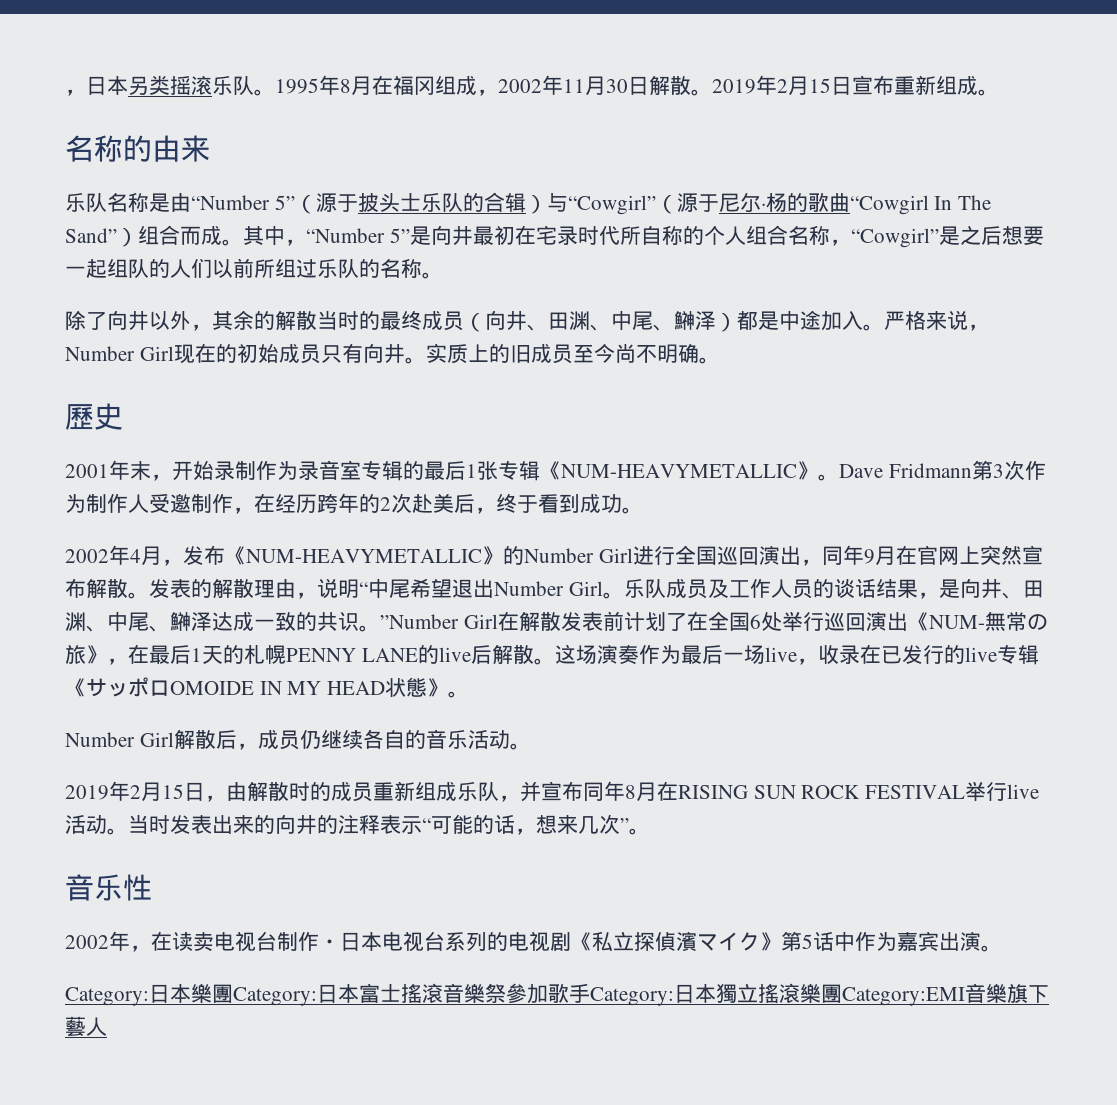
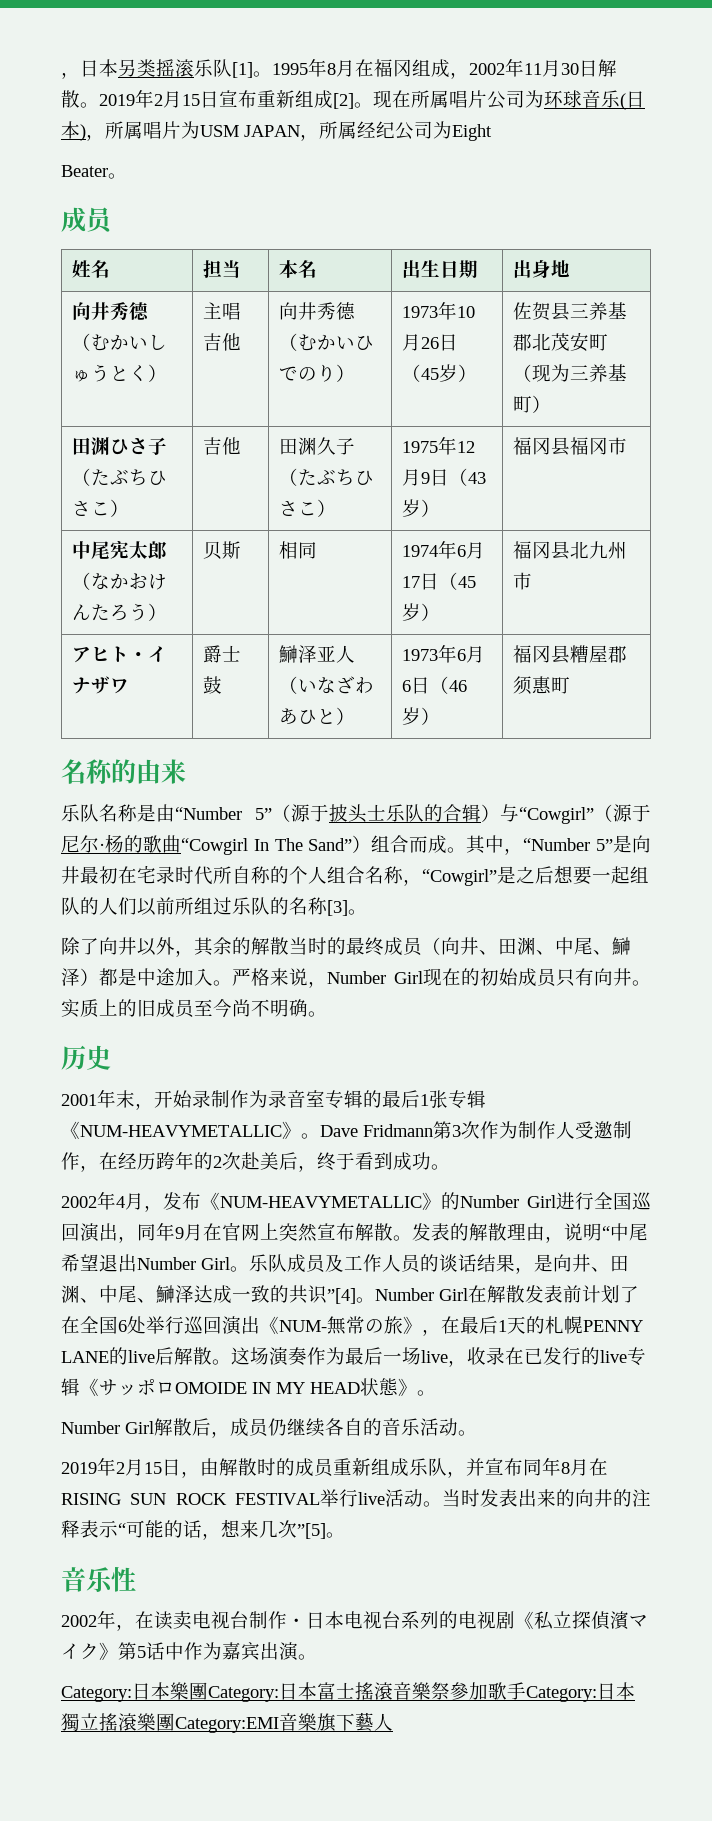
- ，日本另类摇滚乐队。
+ ，日本另类摇滚乐队[1]。
- 2019年2月15日宣布重新组成。
+ 2019年2月15日宣布重新组成[2]。现在所属唱片公司为环球音乐(日本)，所属唱片为USM JAPAN，所属经纪公司为Eight
+ Beater。
+ 成员
+ 姓名 | 担当 | 本名 | 出生日期 | 出身地
+ 向井秀德（むかいしゅうとく） | 主唱吉他 | 向井秀德（むかいひでのり） | 1973年10月26日（45岁） | 佐贺县三养基郡北茂安町（现为三养基町）
+ 田渊ひさ子（たぶちひさこ） | 吉他 | 田渊久子（たぶちひさこ） | 1975年12月9日（43岁） | 福冈县福冈市
+ 中尾宪太郎（なかおけんたろう） | 贝斯 | 相同 | 1974年6月17日（45岁） | 福冈县北九州市
+ アヒト・イナザワ | 爵士鼓 | 鰰泽亚人（いなざわあひと） | 1973年6月6日（46岁） | 福冈县糟屋郡须惠町
- 其中，“Number 5”是向井最初在宅录时代所自称的个人组合名称，“Cowgirl”是之后想要一起组队的人们以前所组过乐队的名称。
+ 其中，“Number 5”是向井最初在宅录时代所自称的个人组合名称，“Cowgirl”是之后想要一起组队的人们以前所组过乐队的名称[3]。
- 歷史
+ 历史
- 乐队成员及工作人员的谈话结果，是向井、田渊、中尾、鰰泽达成一致的共识。”Number Girl在解散发表前计划了在全国6处举行巡回演出《NUM-無常の旅》，在最后1天的札幌PENNY LANE的live后解散。
+ 乐队成员及工作人员的谈话结果，是向井、田渊、中尾、鰰泽达成一致的共识”[4]。Number Girl在解散发表前计划了在全国6处举行巡回演出《NUM-無常の旅》，在最后1天的札幌PENNY LANE的live后解散。
- 当时发表出来的向井的注释表示“可能的话，想来几次”。
+ 当时发表出来的向井的注释表示“可能的话，想来几次”[5]。

